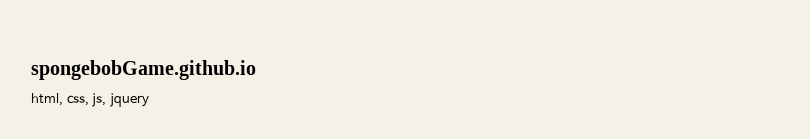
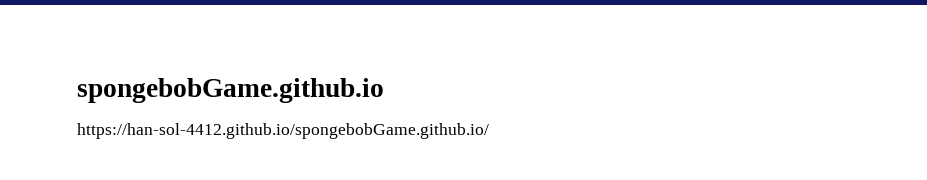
- html, css, js, jquery
+ https://han-sol-4412.github.io/spongebobGame.github.io/

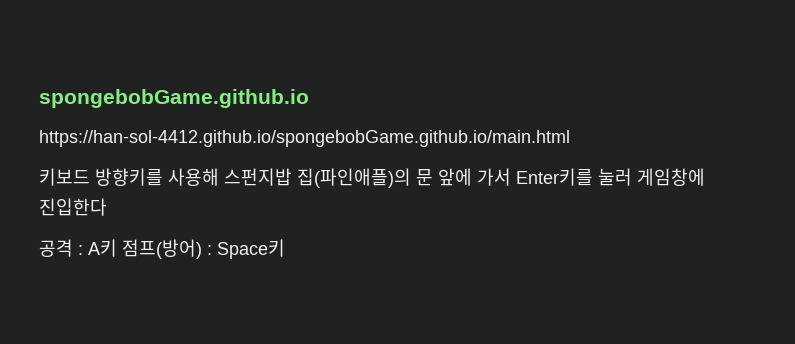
- https://han-sol-4412.github.io/spongebobGame.github.io/
+ https://han-sol-4412.github.io/spongebobGame.github.io/main.html
+ 키보드 방향키를 사용해 스펀지밥 집(파인애플)의 문 앞에 가서 Enter키를 눌러 게임창에 진입한다
+ 공격 : A키 점프(방어) : Space키

